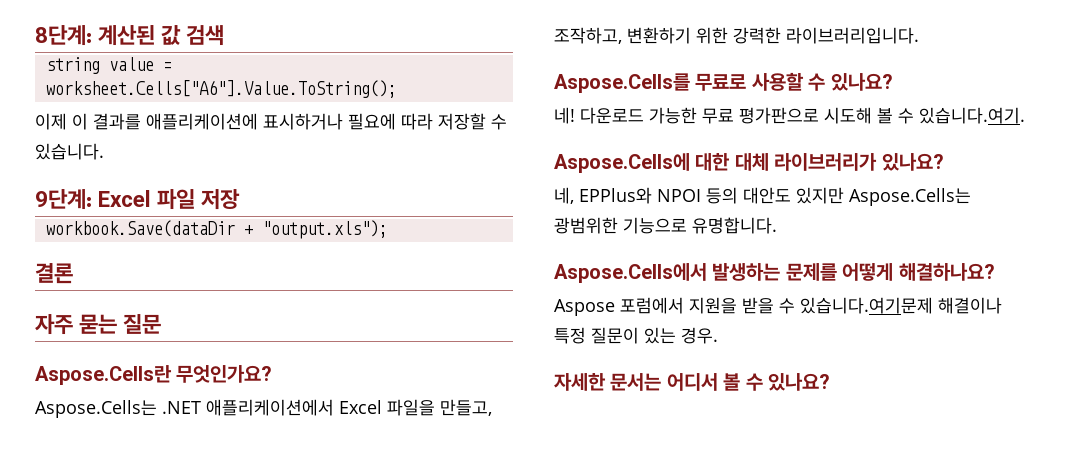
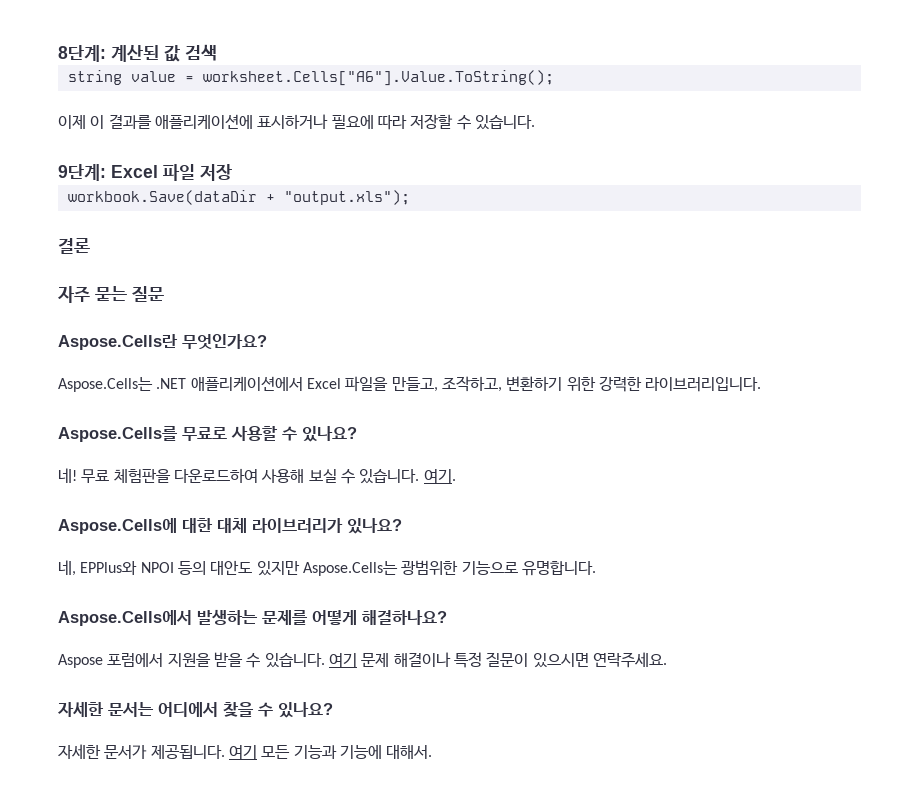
- 다운로드 가능한 무료 평가판으로 시도해 볼 수 있습니다.여기.
+ 무료 체험판을 다운로드하여 사용해 보실 수 있습니다. 여기.
- Aspose 포럼에서 지원을 받을 수 있습니다.여기문제 해결이나 특정 질문이 있는 경우.
+ Aspose 포럼에서 지원을 받을 수 있습니다. 여기 문제 해결이나 특정 질문이 있으시면 연락주세요.
- 자세한 문서는 어디서 볼 수 있나요?
+ 자세한 문서는 어디에서 찾을 수 있나요?
+ 자세한 문서가 제공됩니다. 여기 모든 기능과 기능에 대해서.

